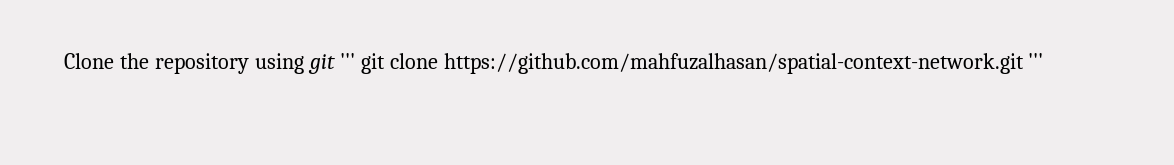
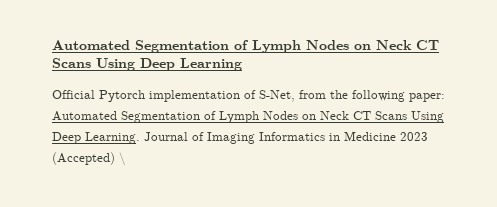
- Clone the repository using git ''' git clone https://github.com/mahfuzalhasan/spatial-context-network.git '''
+ Automated Segmentation of Lymph Nodes on Neck CT Scans Using Deep Learning
+ Official Pytorch implementation of S-Net, from the following paper: Automated Segmentation of Lymph Nodes on Neck CT Scans Using Deep Learning. Journal of Imaging Informatics in Medicine 2023 (Accepted) \

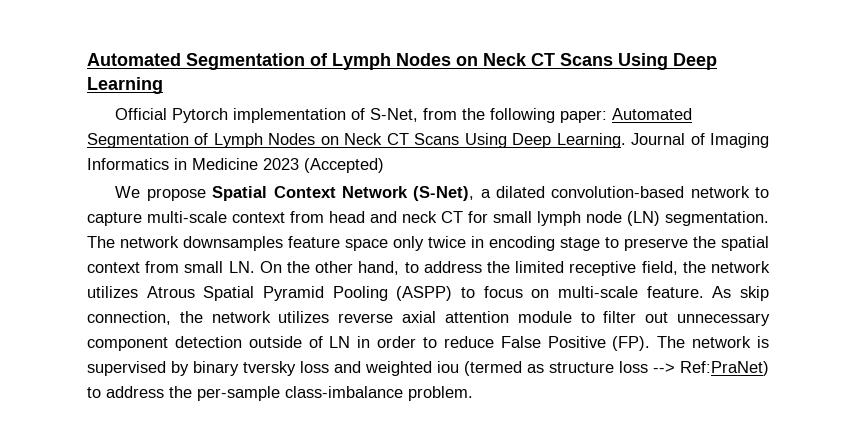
- Journal of Imaging Informatics in Medicine 2023 (Accepted) \
+ Journal of Imaging Informatics in Medicine 2023 (Accepted)
+ We propose Spatial Context Network (S-Net), a dilated convolution-based network to capture multi-scale context from head and neck CT for small lymph node (LN) segmentation. The network downsamples feature space only twice in encoding stage to preserve the spatial context from small LN. On the other hand, to address the limited receptive field, the network utilizes Atrous Spatial Pyramid Pooling (ASPP) to focus on multi-scale feature. As skip connection, the network utilizes reverse axial attention module to filter out unnecessary component detection outside of LN in order to reduce False Positive (FP). The network is supervised by binary tversky loss and weighted iou (termed as structure loss --> Ref:PraNet) to address the per-sample class-imbalance problem.

